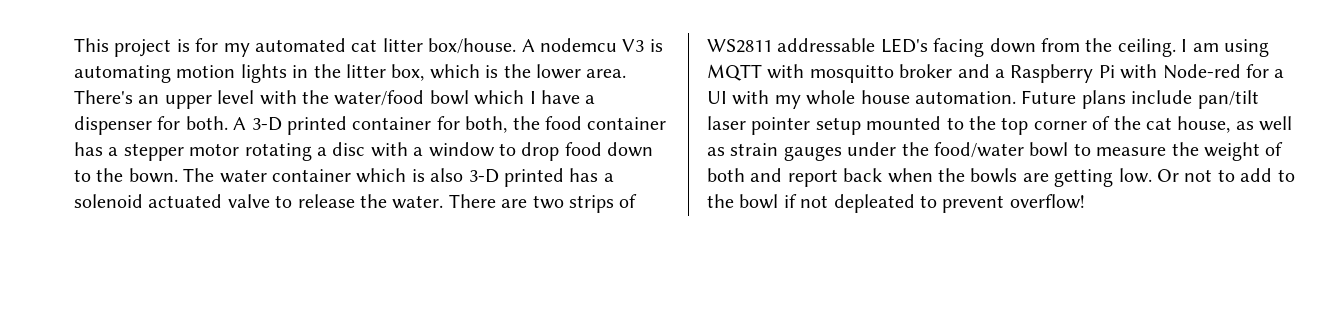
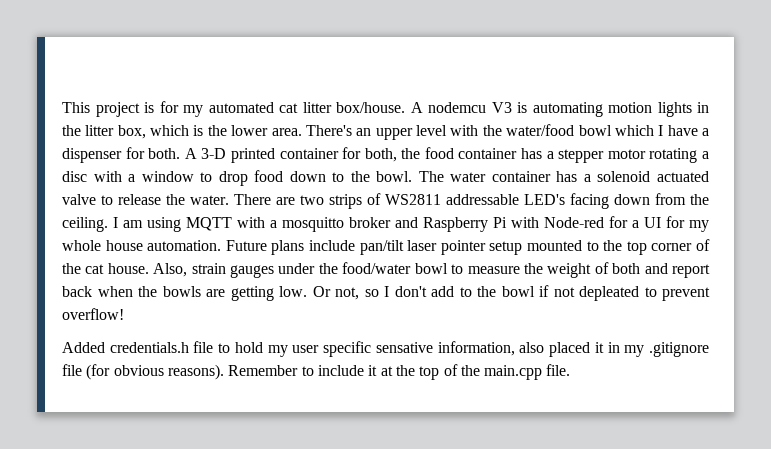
- A 3-D printed container for both, the food container has a stepper motor rotating a disc with a window to drop food down to the bown.
+ A 3-D printed container for both, the food container has a stepper motor rotating a disc with a window to drop food down to the bowl.
- The water container which is also 3-D printed has a solenoid actuated valve to release the water.
+ The water container has a solenoid actuated valve to release the water.
- I am using MQTT with mosquitto broker and a Raspberry Pi with Node-red for a UI with my whole house automation.
+ I am using MQTT with a mosquitto broker and Raspberry Pi with Node-red for a UI for my whole house automation.
- Future plans include pan/tilt laser pointer setup mounted to the top corner of the cat house, as well as strain gauges under the food/water bowl to measure the weight of both and report back when the bowls are getting low.
+ Future plans include pan/tilt laser pointer setup mounted to the top corner of the cat house. Also, strain gauges under the food/water bowl to measure the weight of both and report back when the bowls are getting low.
- Or not to add to the bowl if not depleated to prevent overflow!
+ Or not, so I don't add to the bowl if not depleated to prevent overflow!
+ Added credentials.h file to hold my user specific sensative information, also placed it in my .gitignore file (for obvious reasons). Remember to include it at the top of the main.cpp file.

